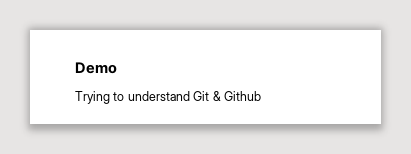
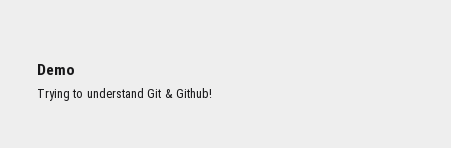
- Trying to understand Git & Github
+ Trying to understand Git & Github!

